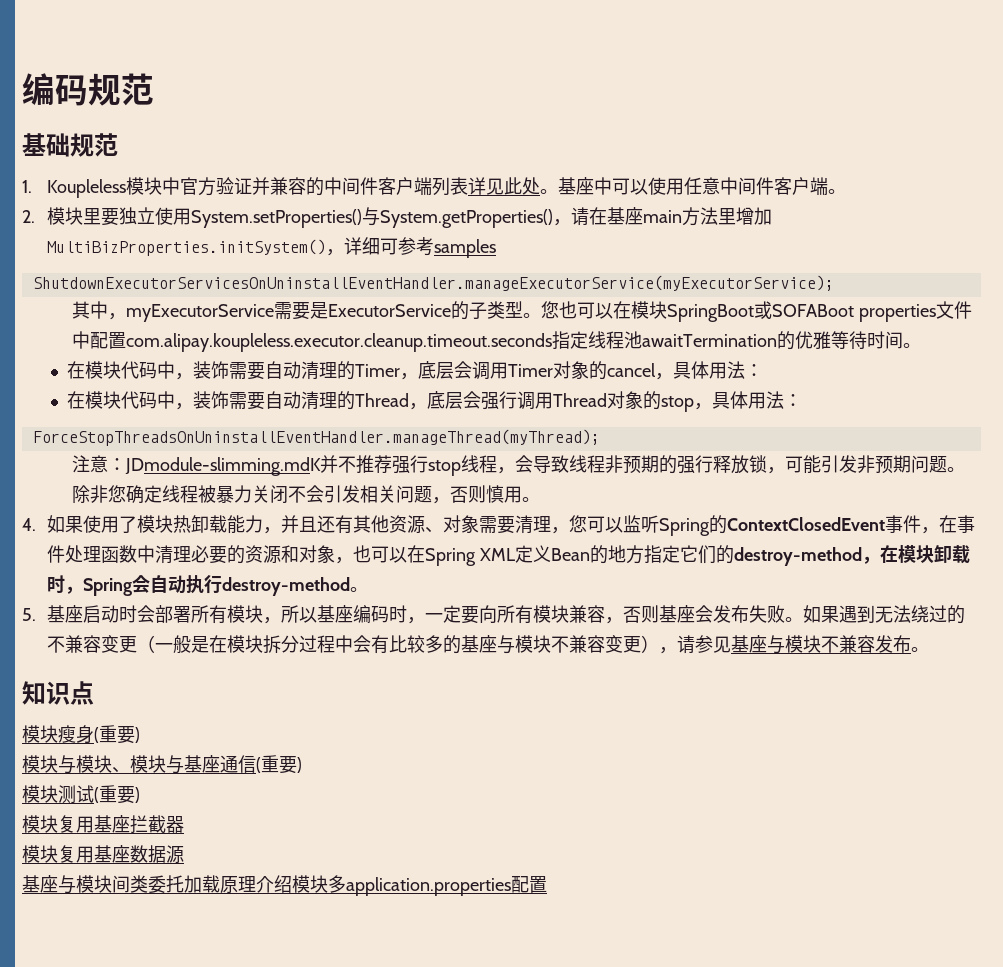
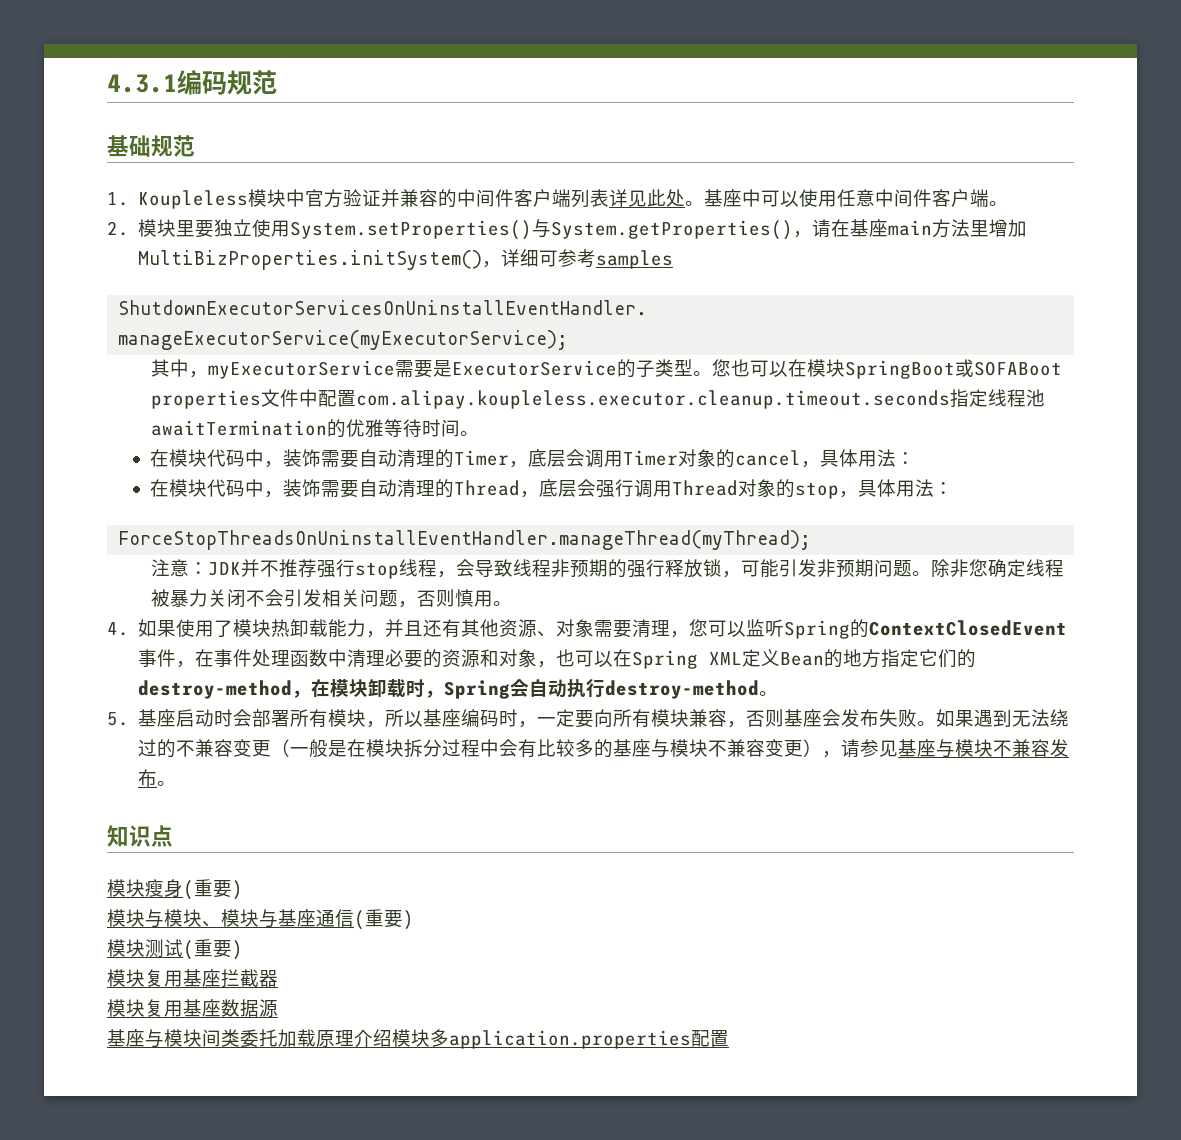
- 编码规范
+ 4.3.1编码规范
- 注意：JDmodule-slimming.mdK并不推荐强行stop线程，会导致线程非预期的强行释放锁，可能引发非预期问题。
+ 注意：JDK并不推荐强行stop线程，会导致线程非预期的强行释放锁，可能引发非预期问题。

